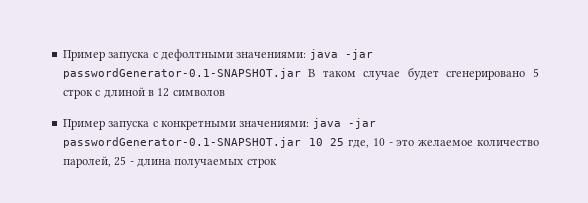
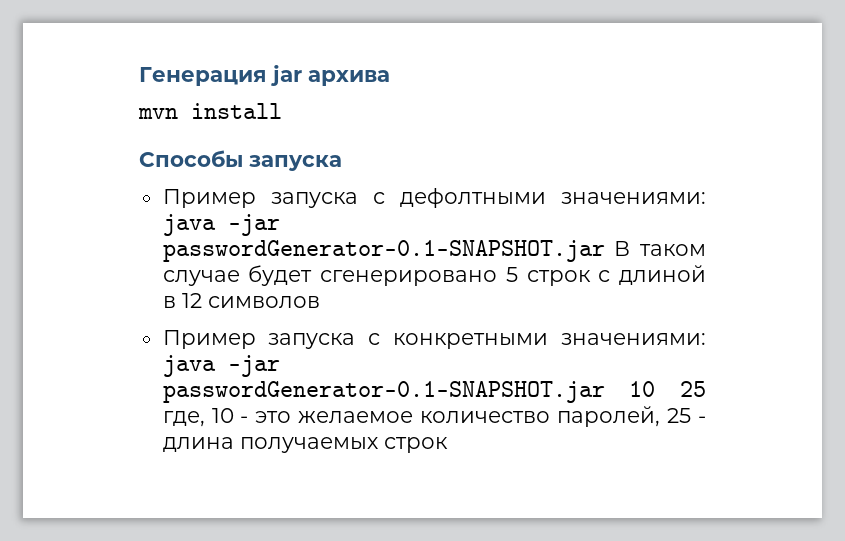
+ Генерация jar архива
+ mvn install
+ Способы запуска

